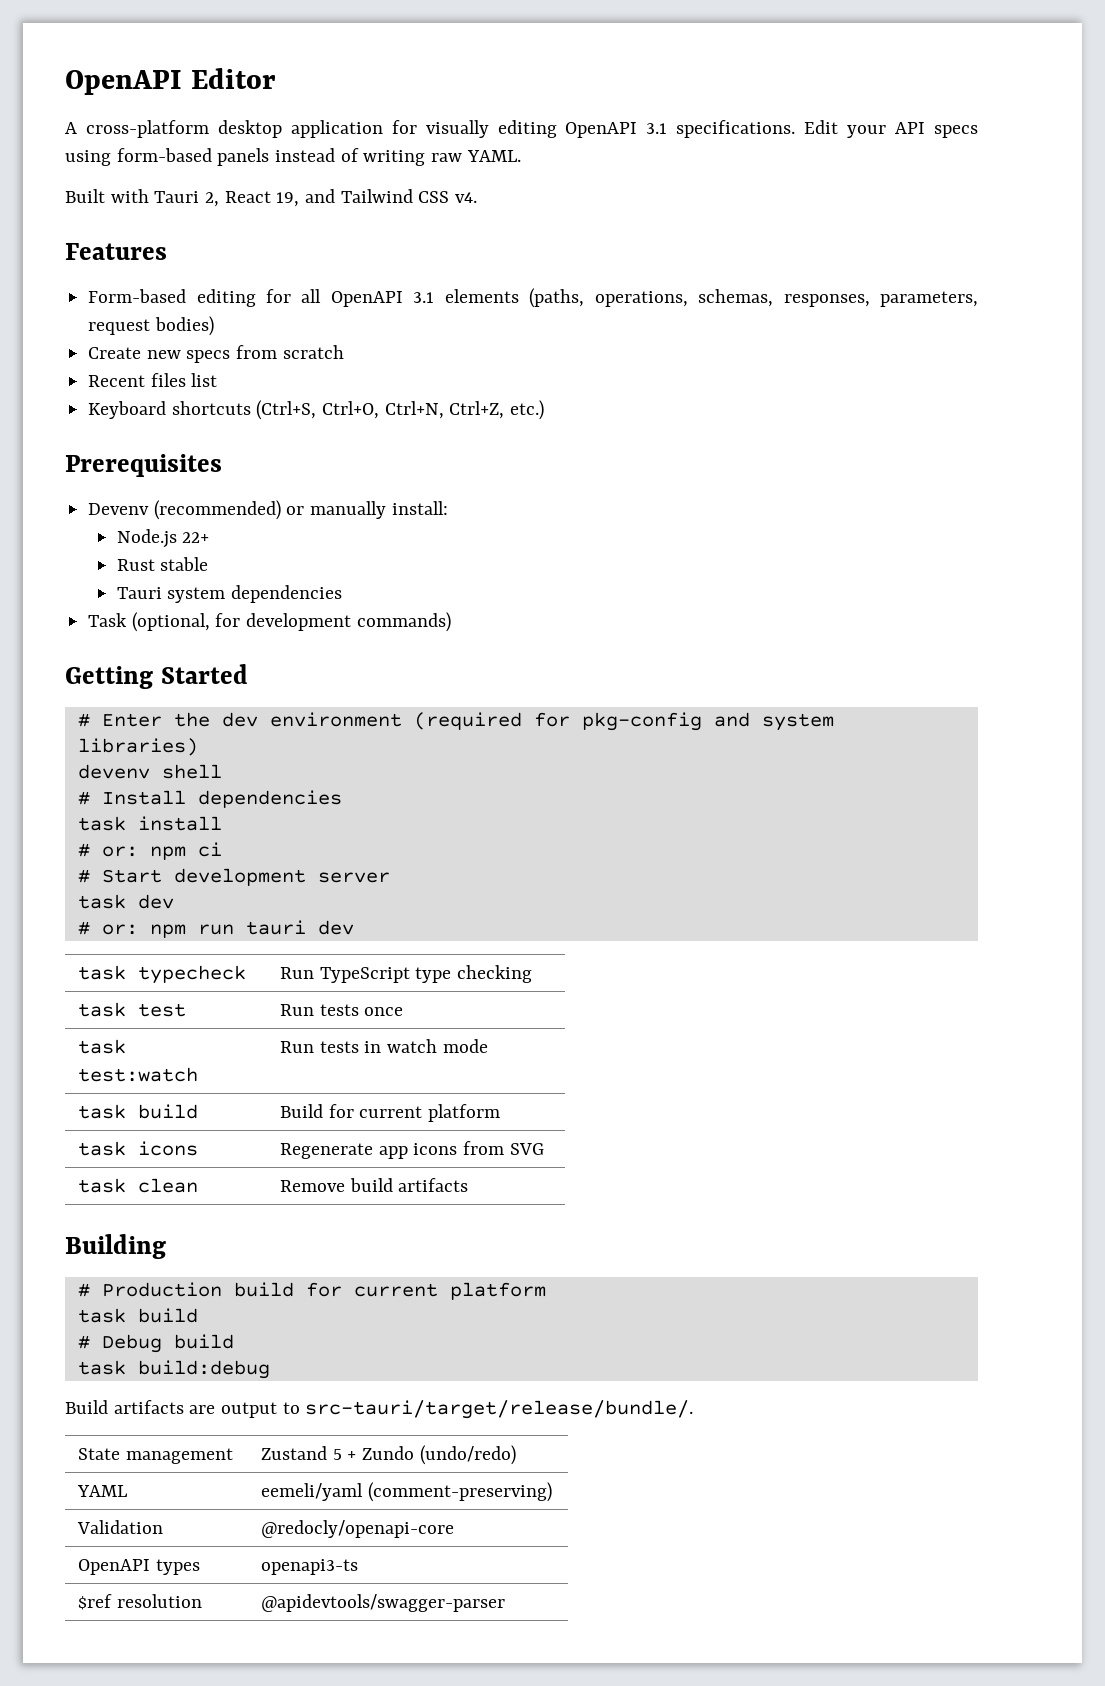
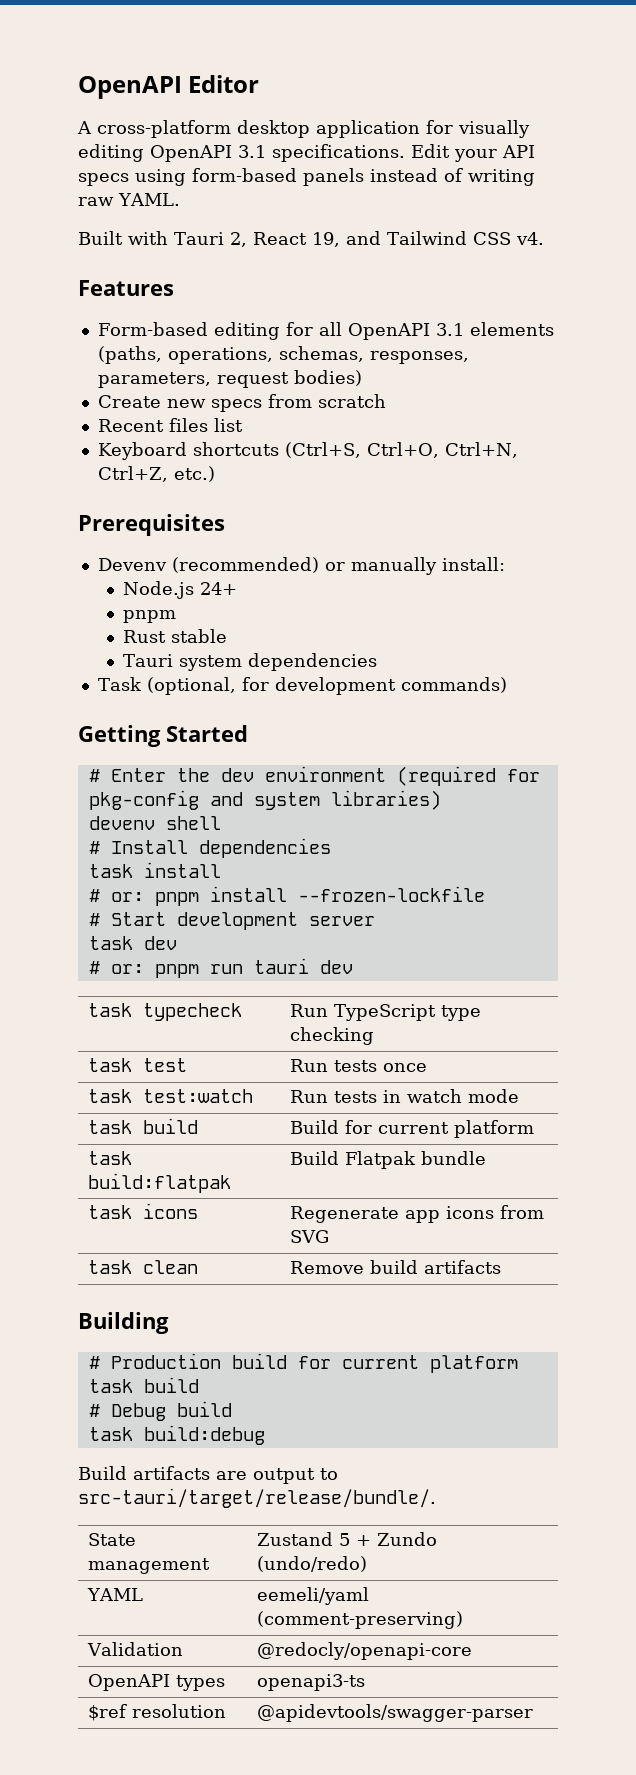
- Node.js 22+
+ Node.js 24+
+ pnpm
- # or: npm ci
+ # or: pnpm install --frozen-lockfile
- # or: npm run tauri dev
+ # or: pnpm run tauri dev
+ task build:flatpak | Build Flatpak bundle

